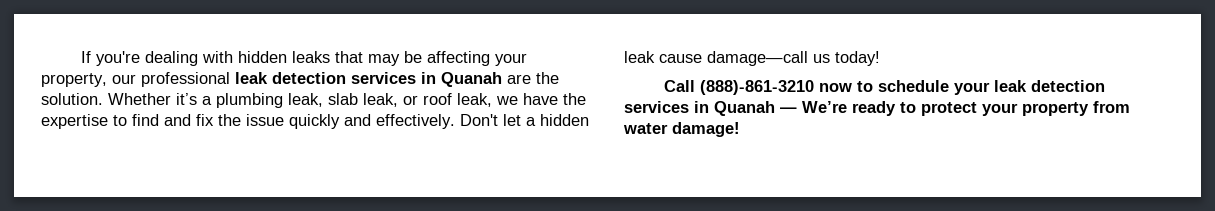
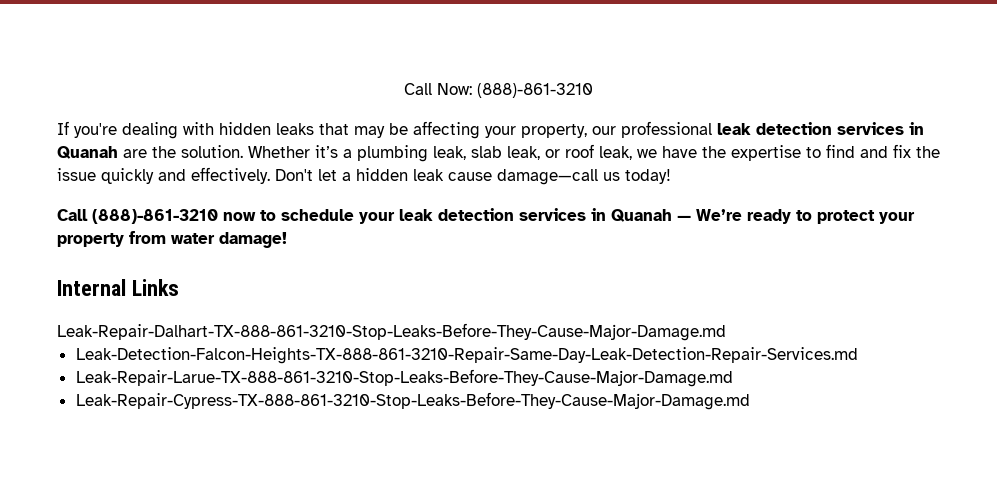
+ Call Now: (888)-861-3210
+ Internal Links
+ Leak-Repair-Dalhart-TX-888-861-3210-Stop-Leaks-Before-They-Cause-Major-Damage.md
+ Leak-Detection-Falcon-Heights-TX-888-861-3210-Repair-Same-Day-Leak-Detection-Repair-Services.md
+ Leak-Repair-Larue-TX-888-861-3210-Stop-Leaks-Before-They-Cause-Major-Damage.md
+ Leak-Repair-Cypress-TX-888-861-3210-Stop-Leaks-Before-They-Cause-Major-Damage.md

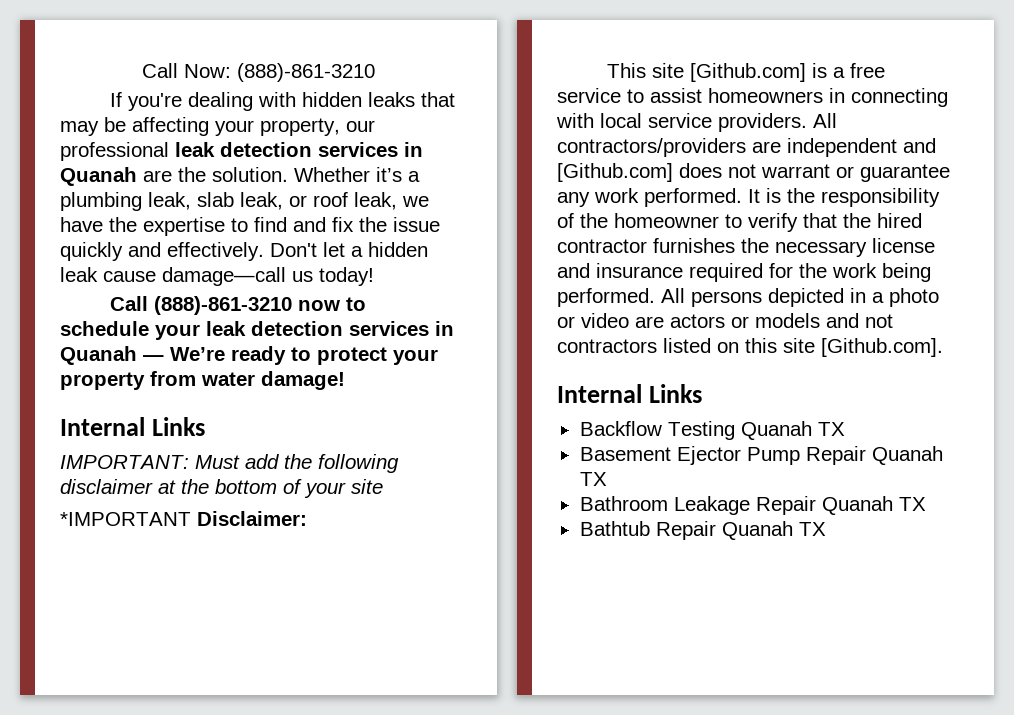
- Leak-Repair-Dalhart-TX-888-861-3210-Stop-Leaks-Before-They-Cause-Major-Damage.md
- Leak-Detection-Falcon-Heights-TX-888-861-3210-Repair-Same-Day-Leak-Detection-Repair-Services.md
- Leak-Repair-Larue-TX-888-861-3210-Stop-Leaks-Before-They-Cause-Major-Damage.md
- Leak-Repair-Cypress-TX-888-861-3210-Stop-Leaks-Before-They-Cause-Major-Damage.md
+ IMPORTANT: Must add the following disclaimer at the bottom of your site
+ *IMPORTANT Disclaimer:
+ This site [Github.com] is a free service to assist homeowners in connecting with local service providers. All contractors/providers are independent and [Github.com] does not warrant or guarantee any work performed. It is the responsibility of the homeowner to verify that the hired contractor furnishes the necessary license and insurance required for the work being performed. All persons depicted in a photo or video are actors or models and not contractors listed on this site [Github.com].
+ Internal Links
+ Backflow Testing Quanah TX
+ Basement Ejector Pump Repair Quanah TX
+ Bathroom Leakage Repair Quanah TX
+ Bathtub Repair Quanah TX

